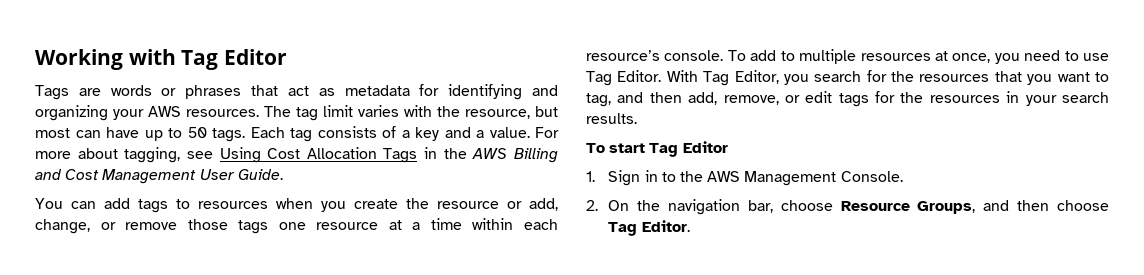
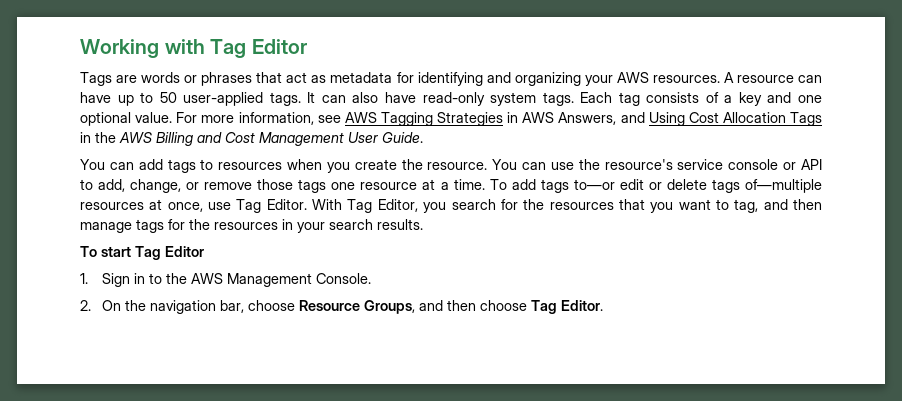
- The tag limit varies with the resource, but most can have up to 50 tags.
+ A resource can have up to 50 user-applied tags. It can also have read-only system tags.
- Each tag consists of a key and a value.
+ Each tag consists of a key and one optional value.
- For more about tagging, see Using Cost Allocation Tags in the AWS Billing and Cost Management User Guide.
+ For more information, see AWS Tagging Strategies in AWS Answers, and Using Cost Allocation Tags in the AWS Billing and Cost Management User Guide.
- You can add tags to resources when you create the resource or add, change, or remove those tags one resource at a time within each resource’s console. To add to multiple resources at once, you need to use Tag Editor.
+ You can add tags to resources when you create the resource. You can use the resource's service console or API to add, change, or remove those tags one resource at a time. To add tags to—or edit or delete tags of—multiple resources at once, use Tag Editor.
- With Tag Editor, you search for the resources that you want to tag, and then add, remove, or edit tags for the resources in your search results.
+ With Tag Editor, you search for the resources that you want to tag, and then manage tags for the resources in your search results.

